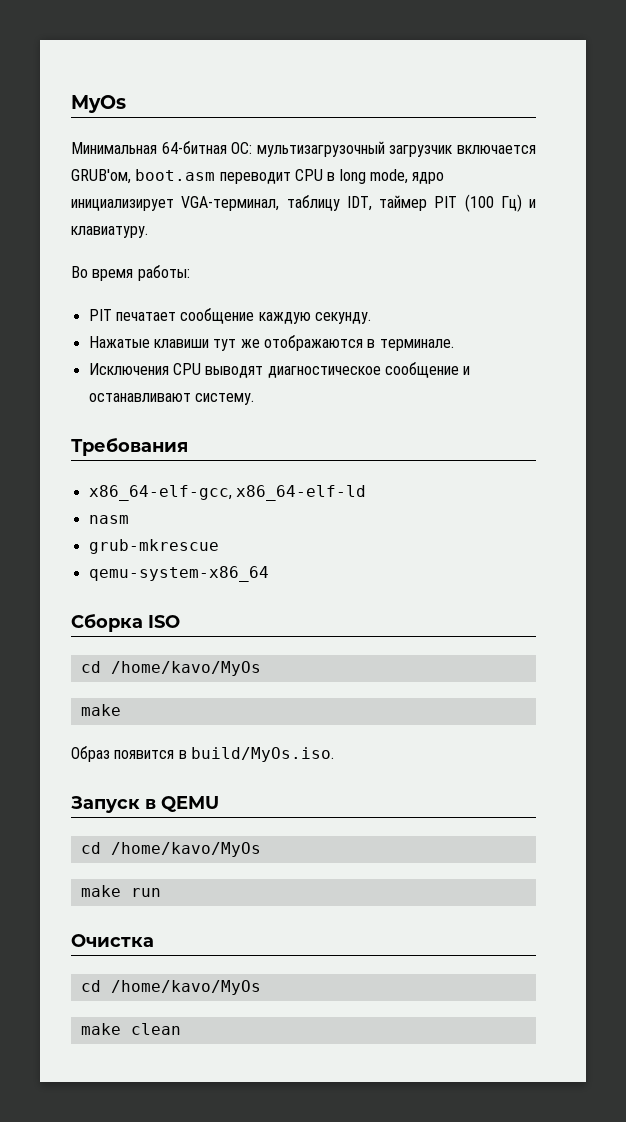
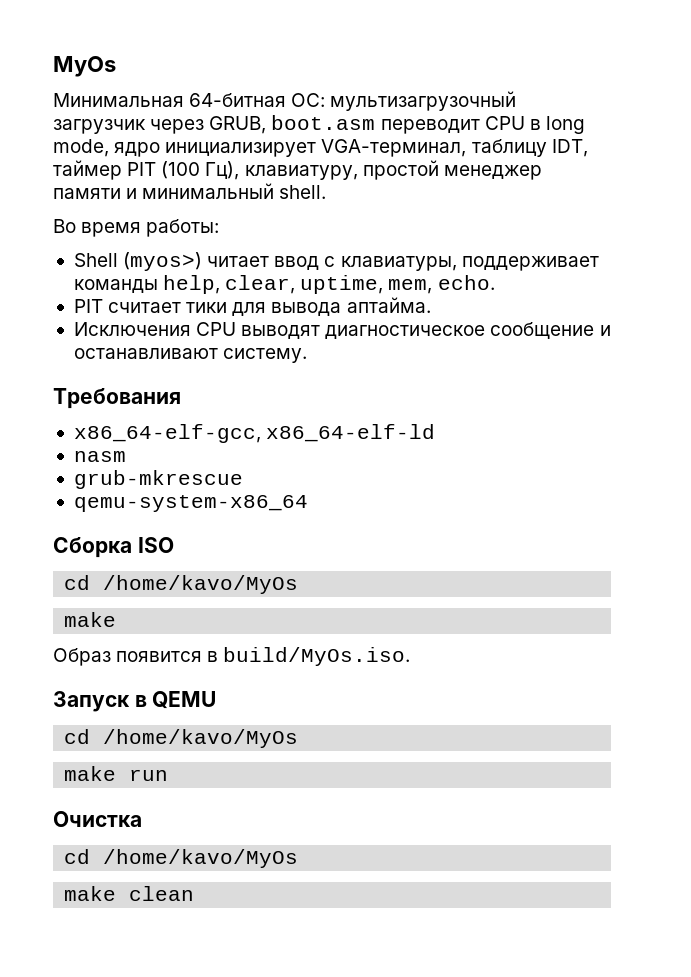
- Минимальная 64-битная ОС: мультизагрузочный загрузчик включается GRUB'ом, boot.asm переводит CPU в long mode, ядро инициализирует VGA-терминал, таблицу IDT, таймер PIT (100 Гц) и клавиатуру.
+ Минимальная 64-битная ОС: мультизагрузочный загрузчик через GRUB, boot.asm переводит CPU в long mode, ядро инициализирует VGA-терминал, таблицу IDT, таймер PIT (100 Гц), клавиатуру, простой менеджер памяти и минимальный shell.
  Во время работы:
- PIT печатает сообщение каждую секунду.
- Нажатые клавиши тут же отображаются в терминале.
+ Shell (myos>) читает ввод с клавиатуры, поддерживает команды help, clear, uptime, mem, echo.
+ PIT считает тики для вывода аптайма.

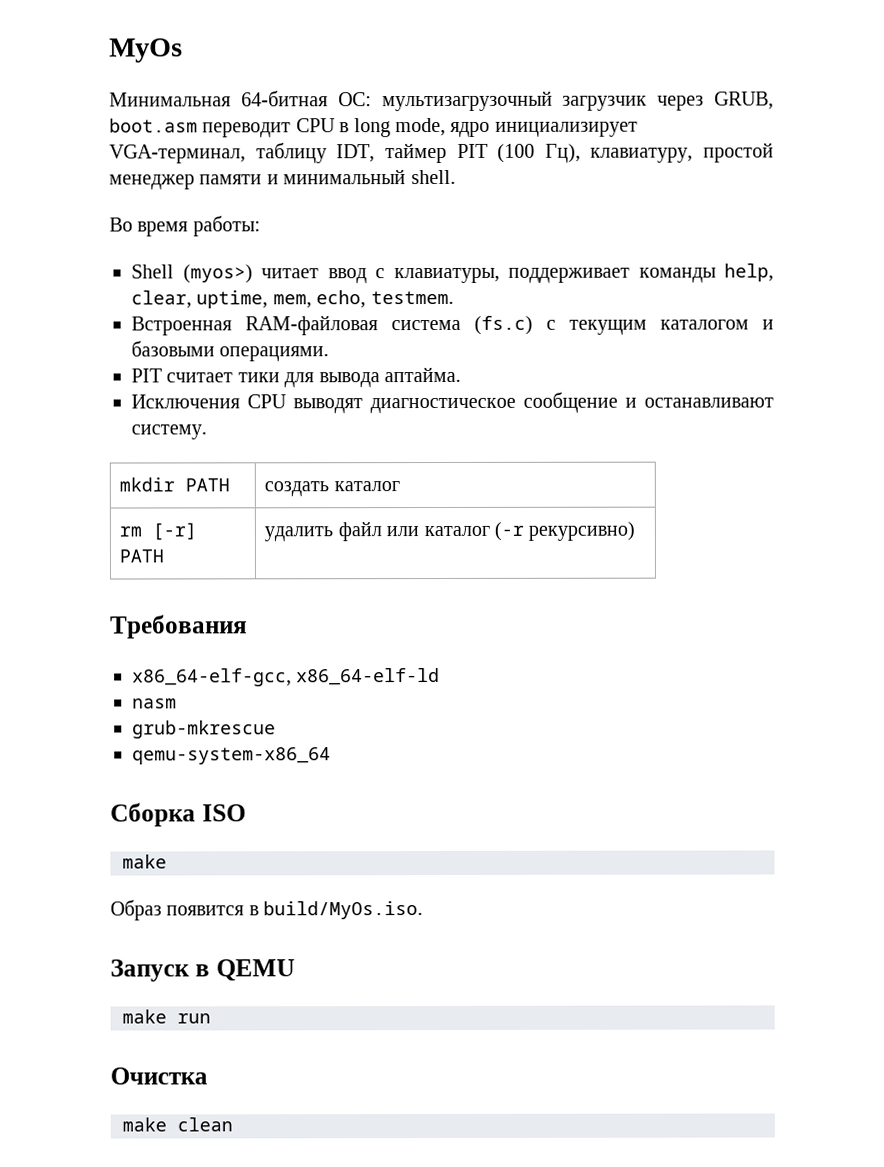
- Shell (myos>) читает ввод с клавиатуры, поддерживает команды help, clear, uptime, mem, echo.
+ Shell (myos>) читает ввод с клавиатуры, поддерживает команды help, clear, uptime, mem, echo, testmem.
+ Встроенная RAM-файловая система (fs.c) с текущим каталогом и базовыми операциями.
+ mkdir PATH | создать каталог
+ rm [-r] PATH | удалить файл или каталог (-r рекурсивно)
  Сборка ISO
- cd /home/kavo/MyOs
  Запуск в QEMU
- cd /home/kavo/MyOs
  Очистка
- cd /home/kavo/MyOs

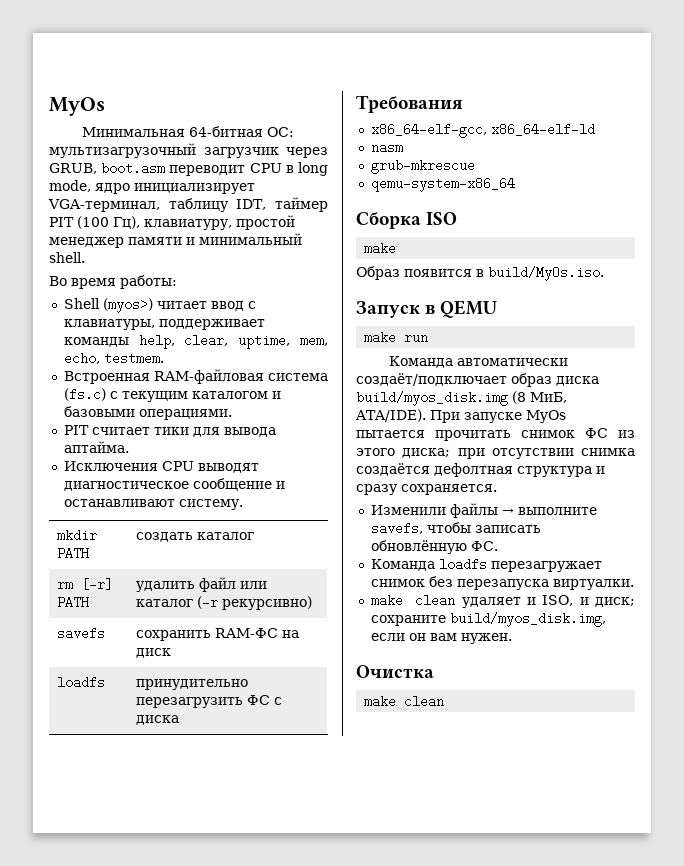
+ savefs | сохранить RAM-ФС на диск
+ loadfs | принудительно перезагрузить ФС с диска
+ Команда автоматически создаёт/подключает образ диска build/myos_disk.img (8 МиБ, ATA/IDE). При запуске MyOs пытается прочитать снимок ФС из этого диска; при отсутствии снимка создаётся дефолтная структура и сразу сохраняется.
+ Изменили файлы → выполните savefs, чтобы записать обновлённую ФС.
+ Команда loadfs перезагружает снимок без перезапуска виртуалки.
+ make clean удаляет и ISO, и диск; сохраните build/myos_disk.img, если он вам нужен.

